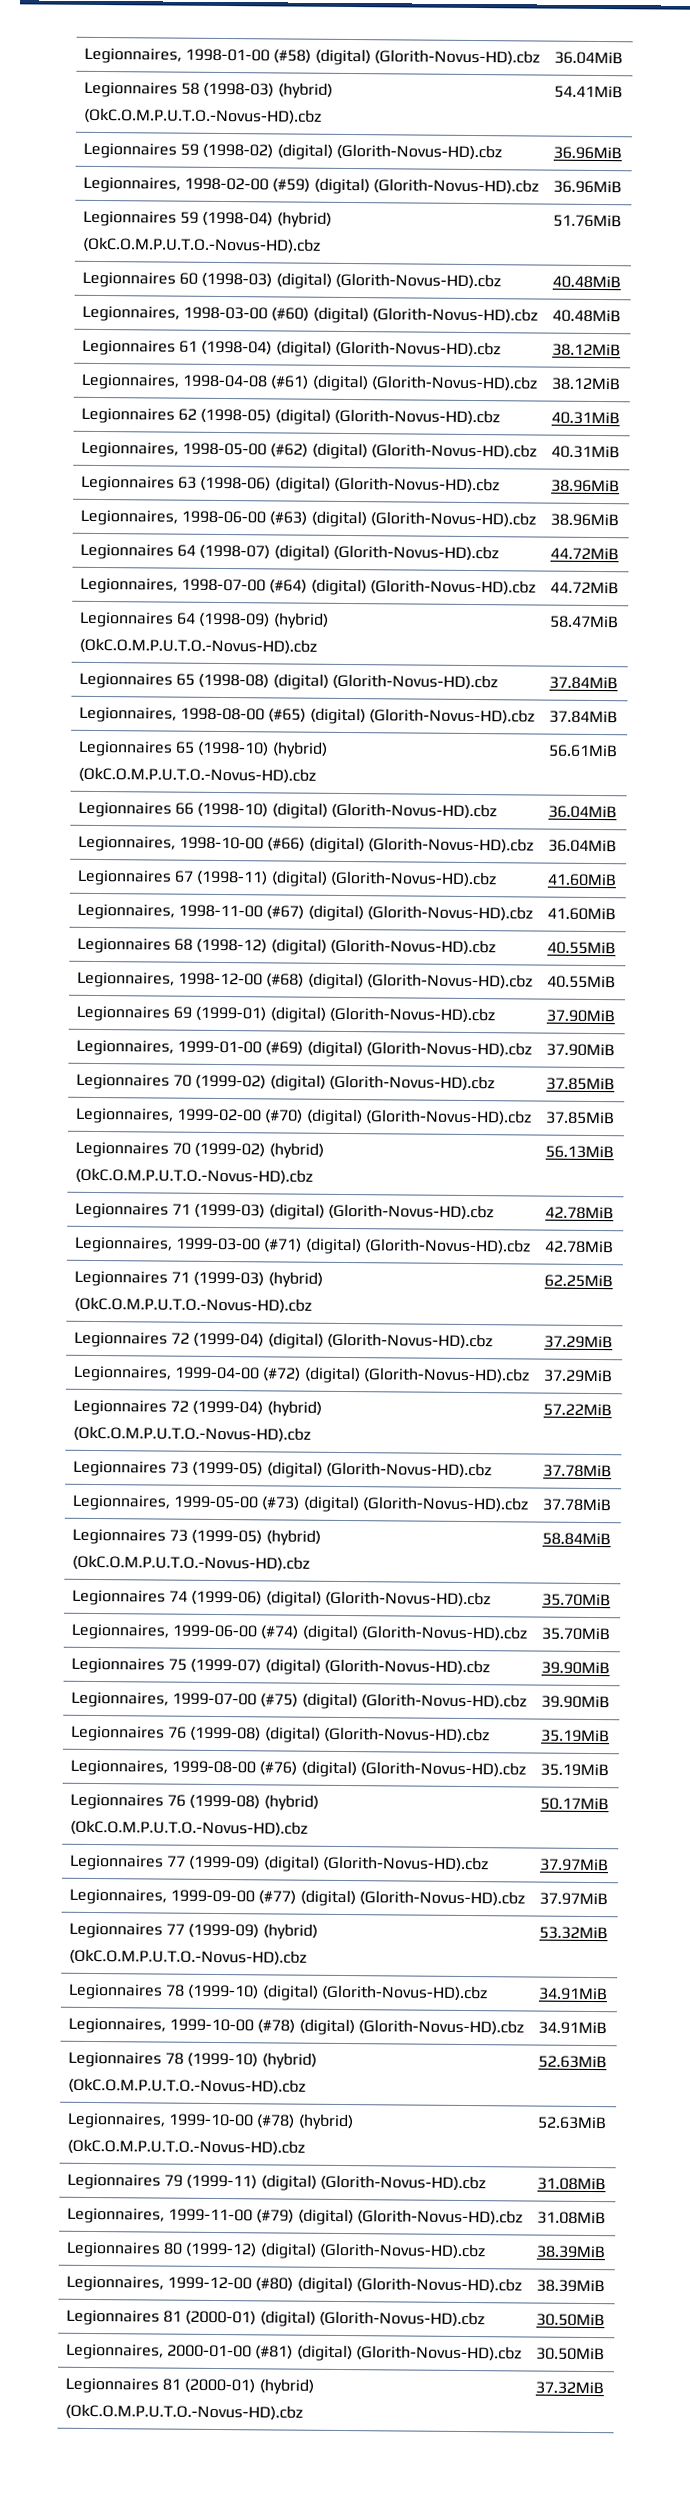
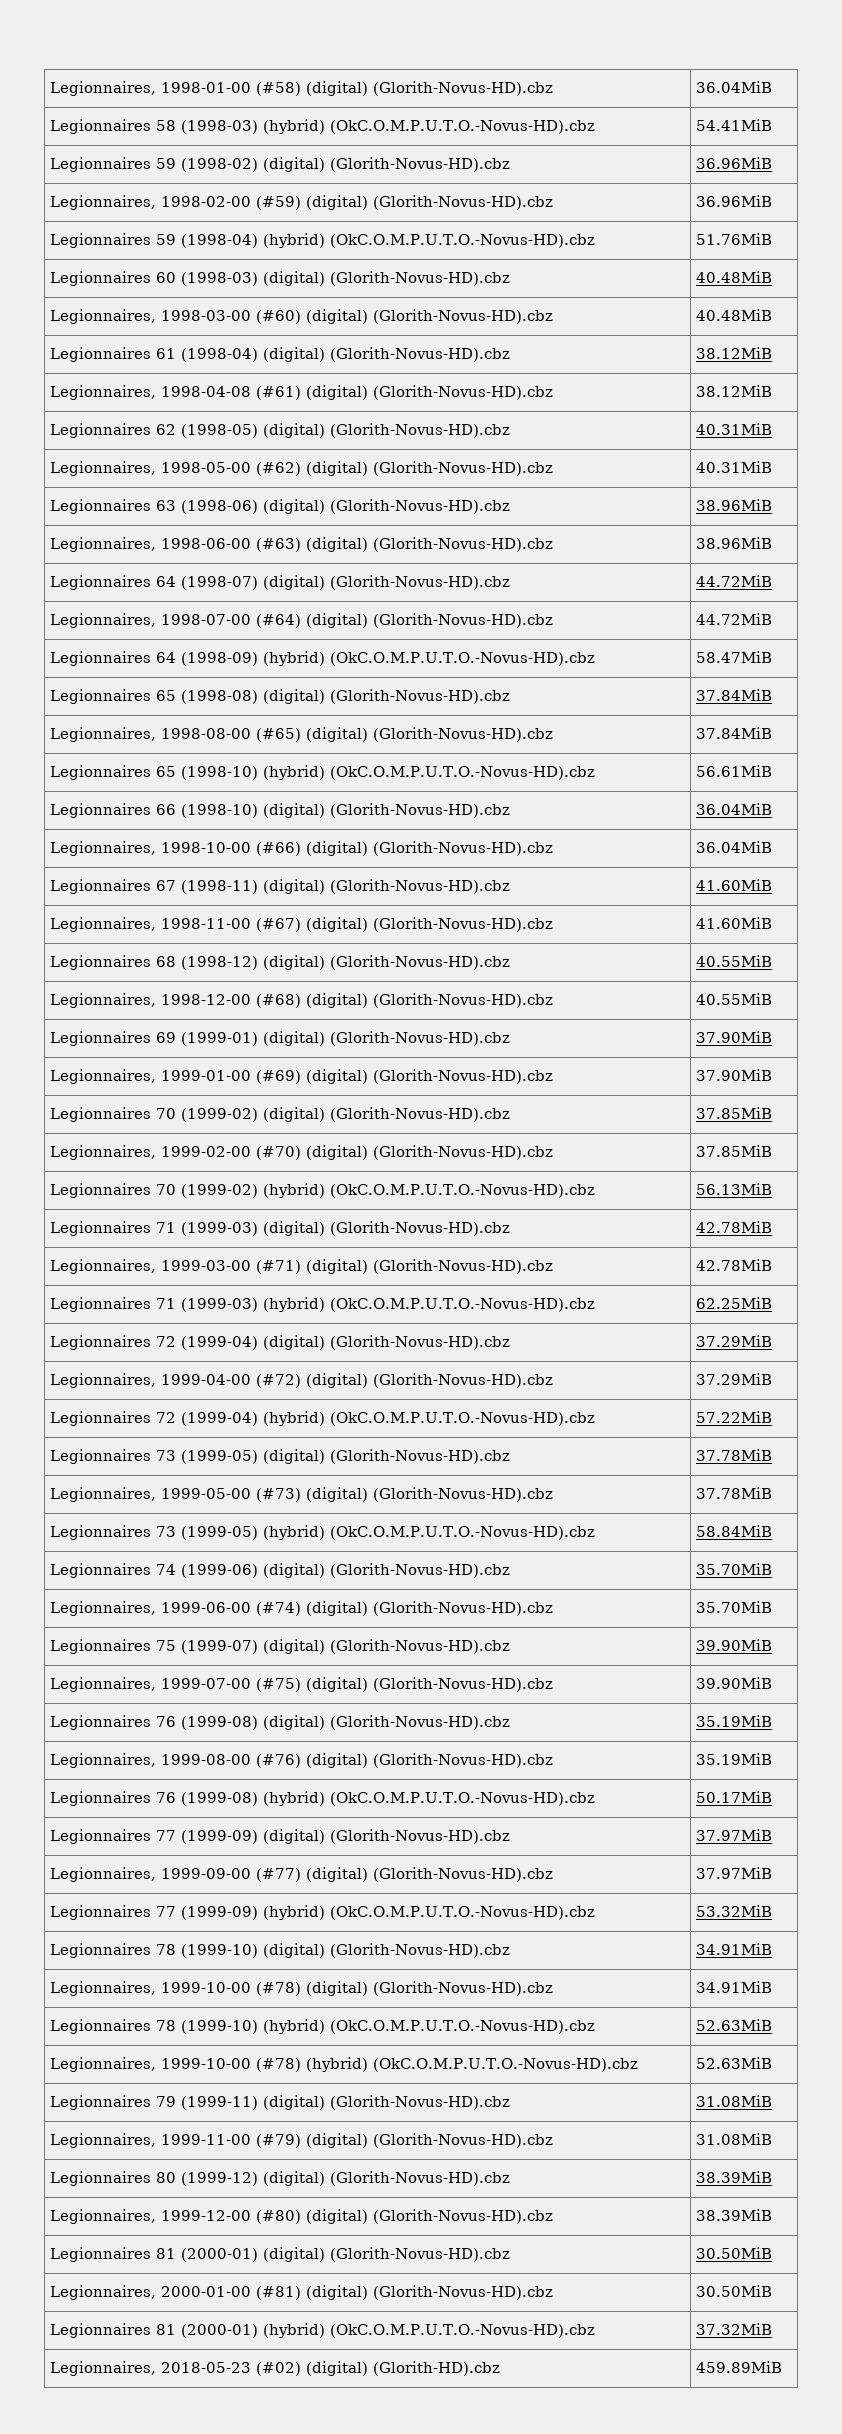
+ Legionnaires, 2018-05-23 (#02) (digital) (Glorith-HD).cbz | 459.89MiB

